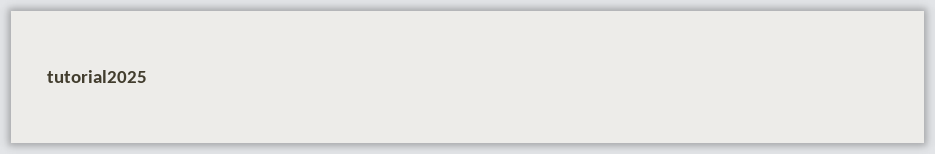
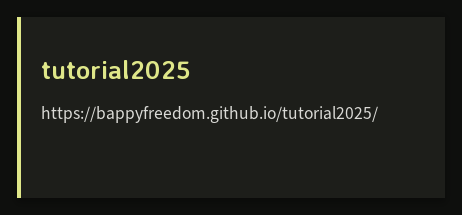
+ https://bappyfreedom.github.io/tutorial2025/

